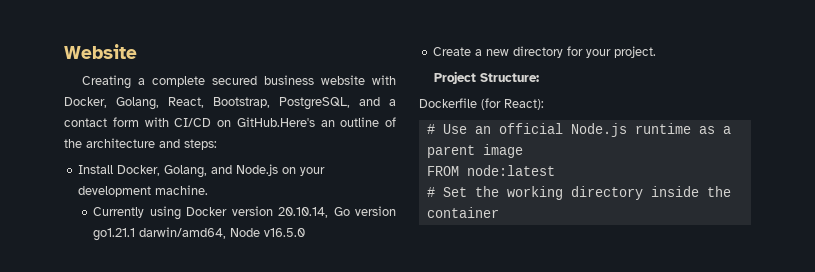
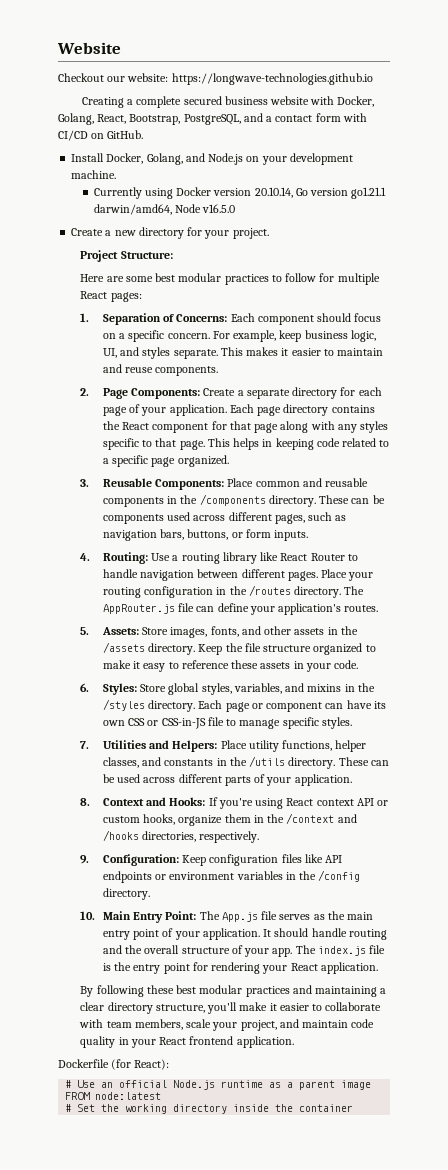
+ Checkout our website: https://longwave-technologies.github.io
- Creating a complete secured business website with Docker, Golang, React, Bootstrap, PostgreSQL, and a contact form with CI/CD on GitHub.Here's an outline of the architecture and steps:
+ Creating a complete secured business website with Docker, Golang, React, Bootstrap, PostgreSQL, and a contact form with CI/CD on GitHub.
+ Here are some best modular practices to follow for multiple React pages:
+ 1. Separation of Concerns: Each component should focus on a specific concern. For example, keep business logic, UI, and styles separate. This makes it easier to maintain and reuse components.
+ 2. Page Components: Create a separate directory for each page of your application. Each page directory contains the React component for that page along with any styles specific to that page. This helps in keeping code related to a specific page organized.
+ 3. Reusable Components: Place common and reusable components in the /components directory. These can be components used across different pages, such as navigation bars, buttons, or form inputs.
+ 4. Routing: Use a routing library like React Router to handle navigation between different pages. Place your routing configuration in the /routes directory. The AppRouter.js file can define your application's routes.
+ 5. Assets: Store images, fonts, and other assets in the /assets directory. Keep the file structure organized to make it easy to reference these assets in your code.
+ 6. Styles: Store global styles, variables, and mixins in the /styles directory. Each page or component can have its own CSS or CSS-in-JS file to manage specific styles.
+ 7. Utilities and Helpers: Place utility functions, helper classes, and constants in the /utils directory. These can be used across different parts of your application.
+ 8. Context and Hooks: If you're using React context API or custom hooks, organize them in the /context and /hooks directories, respectively.
+ 9. Configuration: Keep configuration files like API endpoints or environment variables in the /config directory.
+ 10. Main Entry Point: The App.js file serves as the main entry point of your application. It should handle routing and the overall structure of your app. The index.js file is the entry point for rendering your React application.
+ By following these best modular practices and maintaining a clear directory structure, you'll make it easier to collaborate with team members, scale your project, and maintain code quality in your React frontend application.

